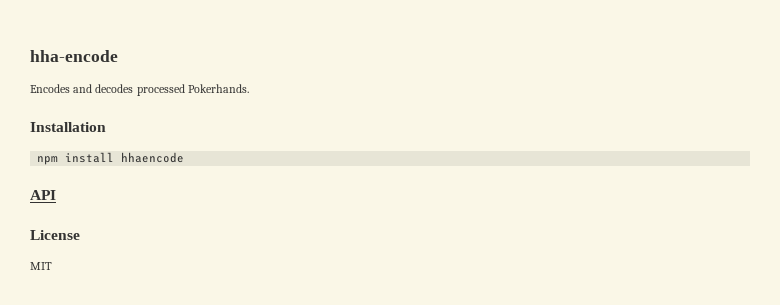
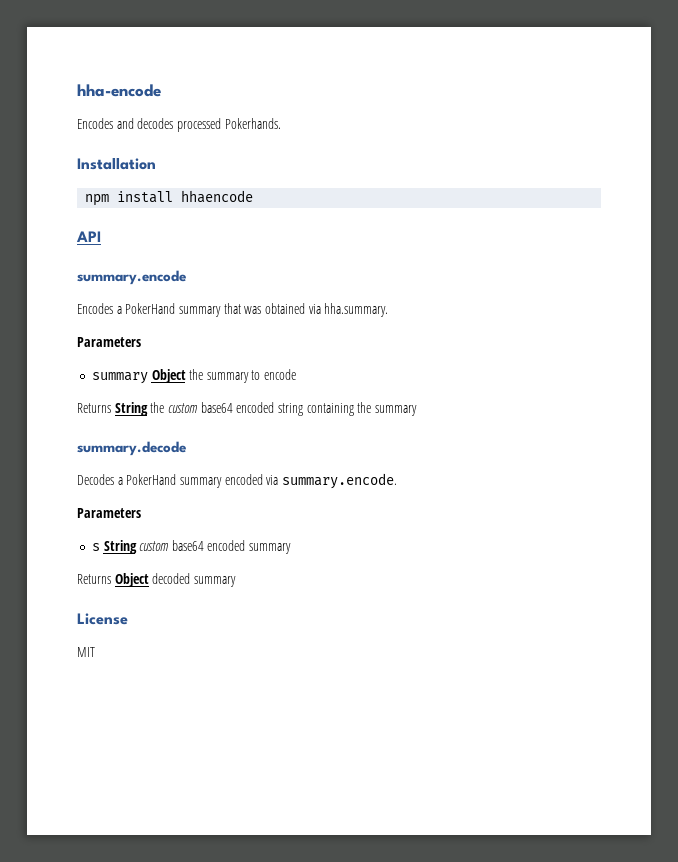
+ summary.encode
+ Encodes a PokerHand summary that was obtained via hha.summary.
+ Parameters
+ summary Object the summary to encode
+ Returns String the custom base64 encoded string containing the summary
+ summary.decode
+ Decodes a PokerHand summary encoded via summary.encode.
+ Parameters
+ s String custom base64 encoded summary
+ Returns Object decoded summary

